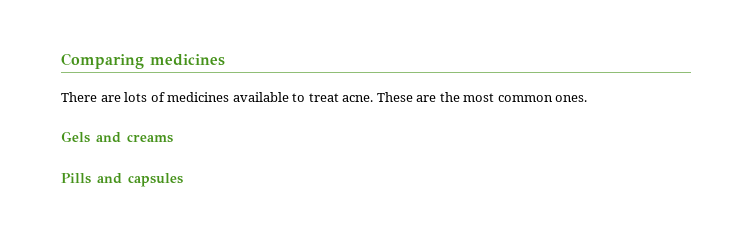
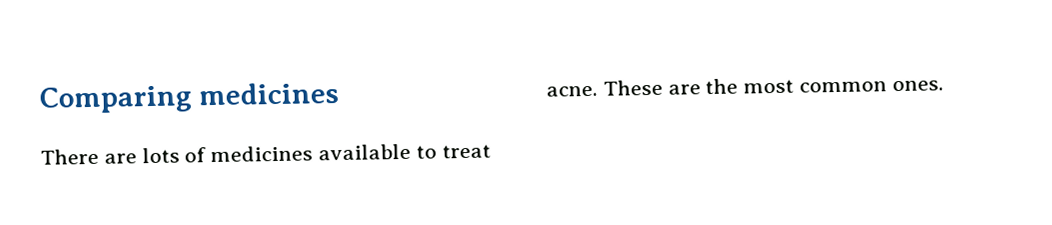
- Gels and creams
- Pills and capsules

